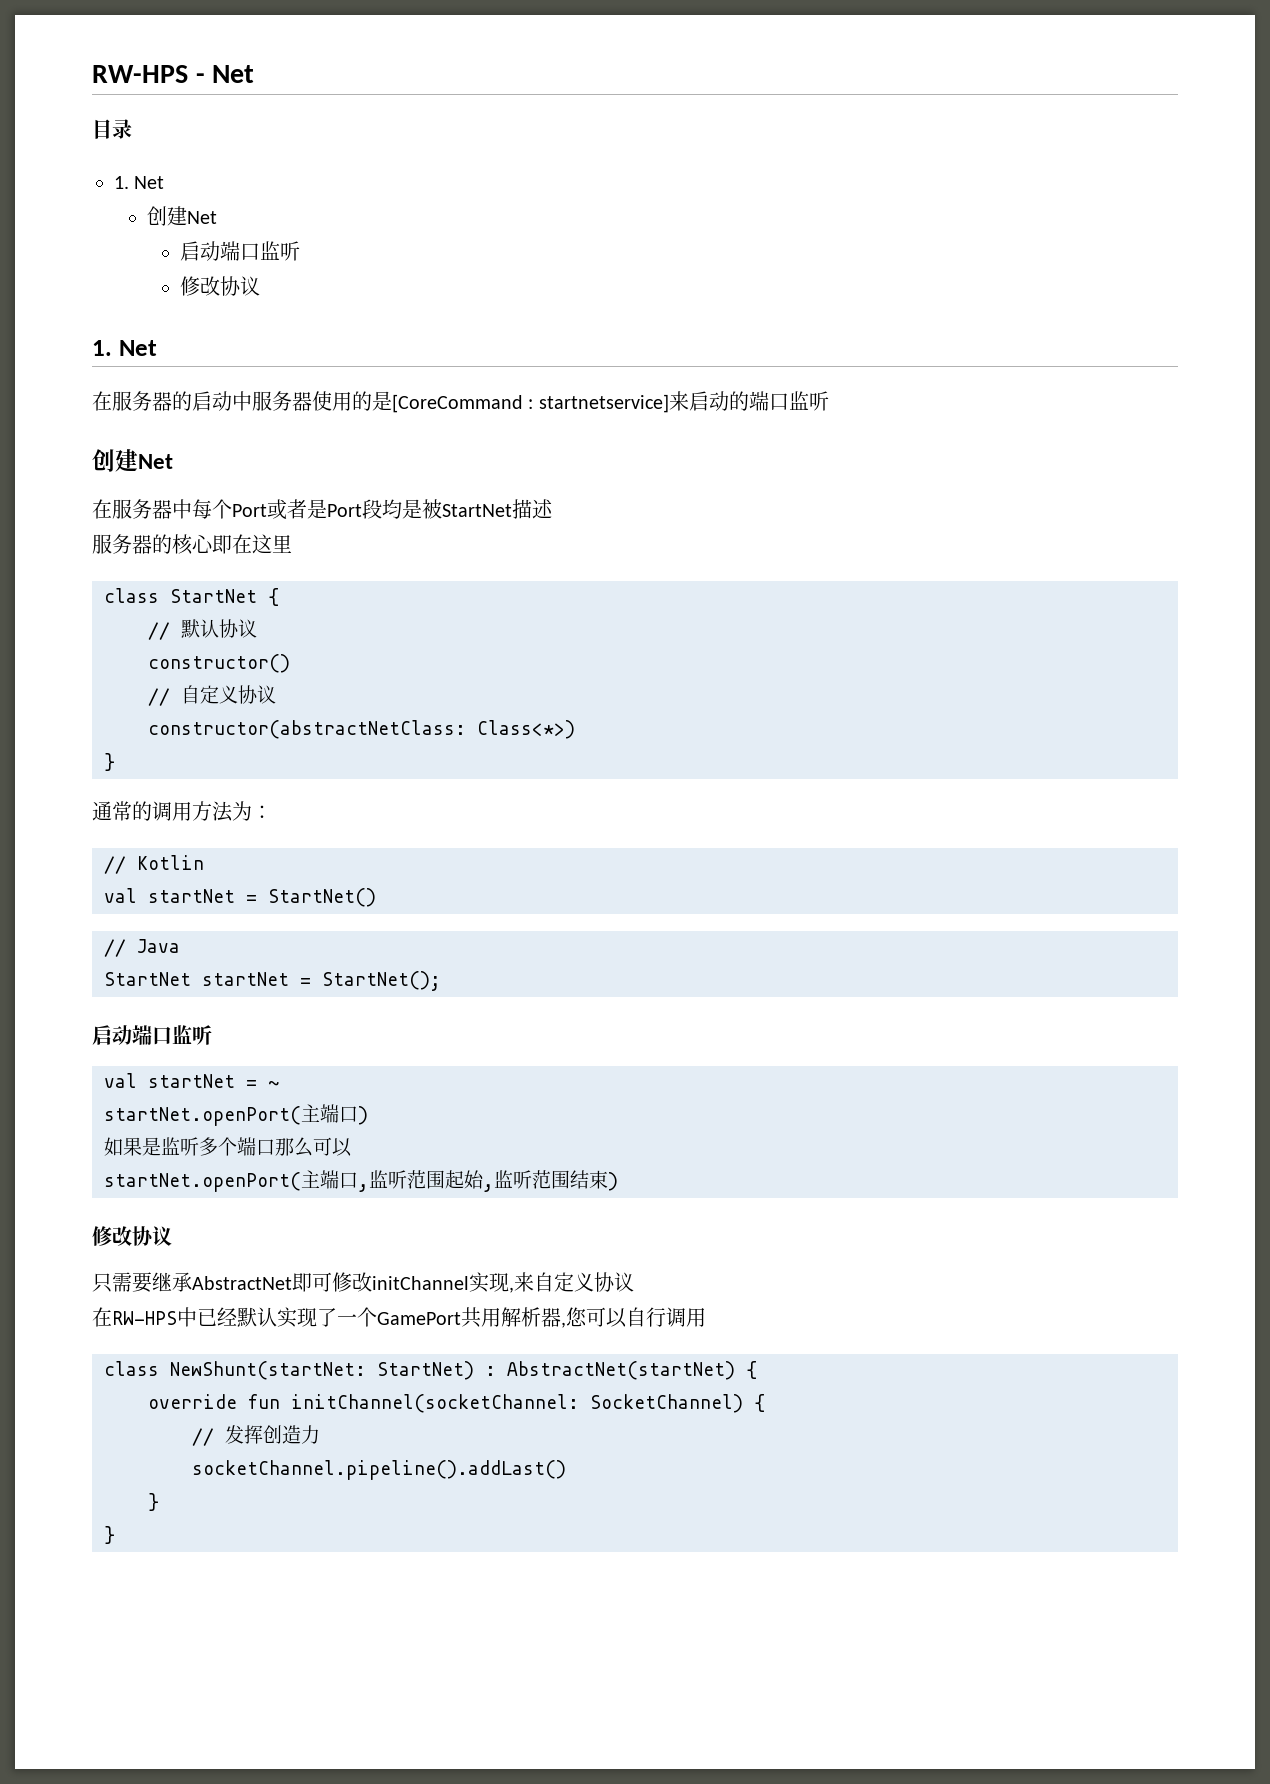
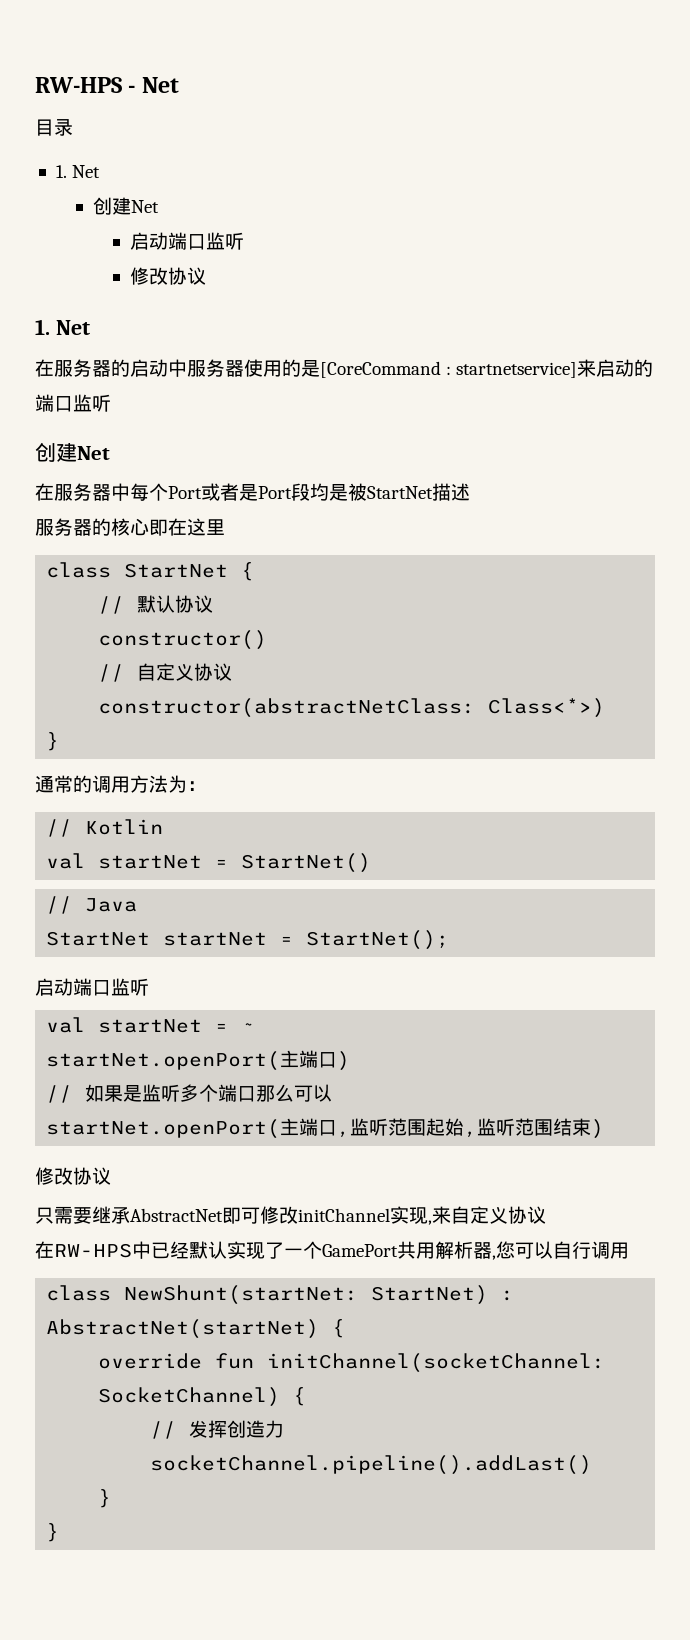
- 如果是监听多个端口那么可以
+ // 如果是监听多个端口那么可以

